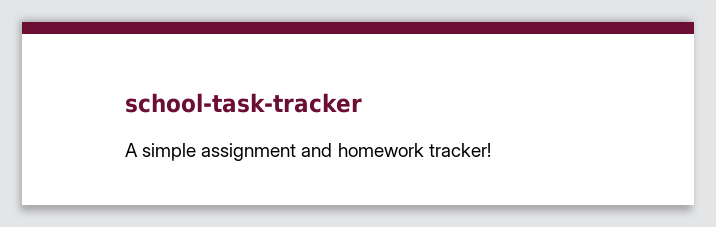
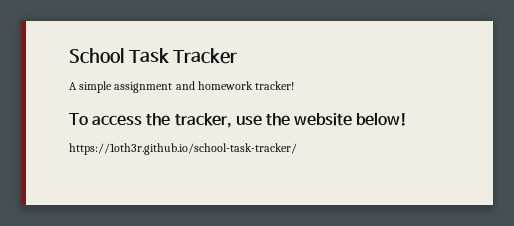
- school-task-tracker
+ School Task Tracker
+ To access the tracker, use the website below!
+ https://1oth3r.github.io/school-task-tracker/

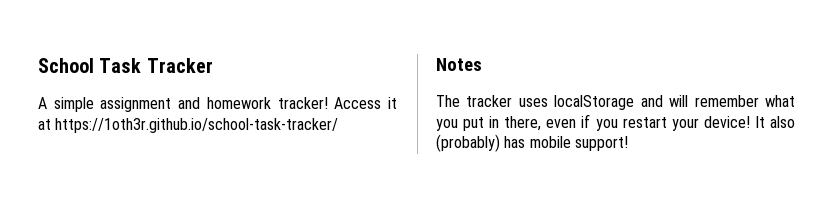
- A simple assignment and homework tracker!
- To access the tracker, use the website below!
- https://1oth3r.github.io/school-task-tracker/
+ A simple assignment and homework tracker! Access it at https://1oth3r.github.io/school-task-tracker/
+ Notes
+ The tracker uses localStorage and will remember what you put in there, even if you restart your device! It also (probably) has mobile support!

